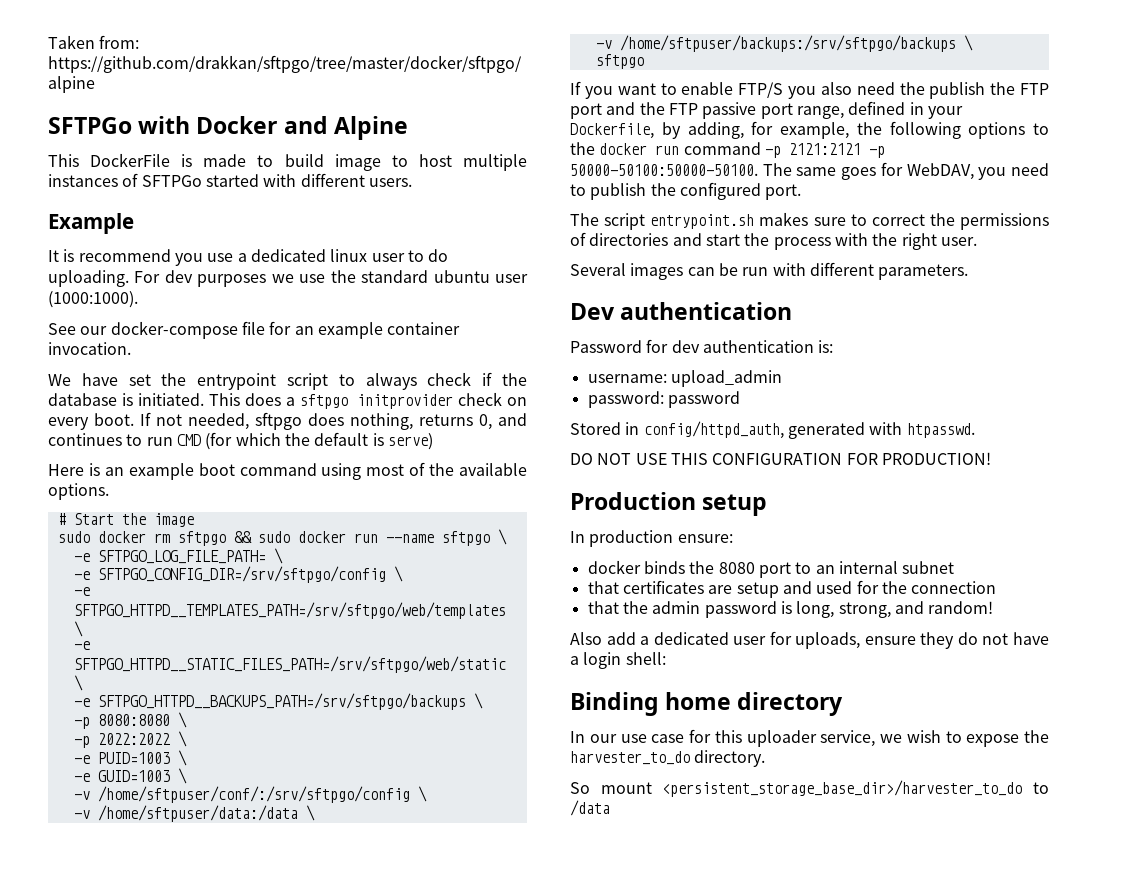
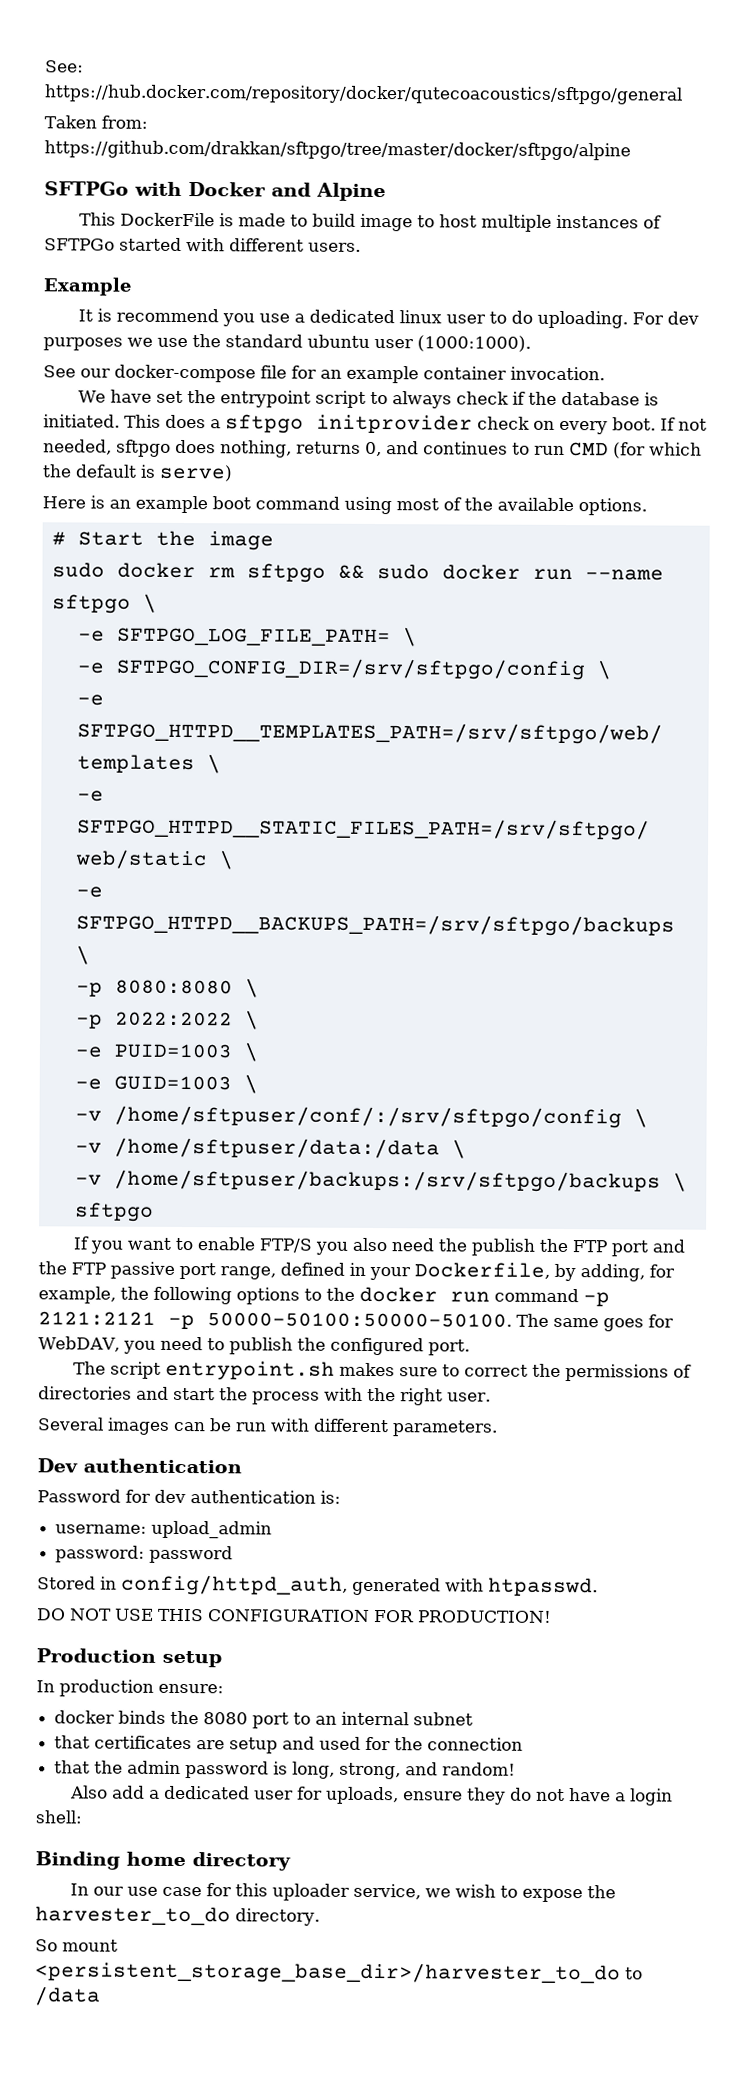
+ See: https://hub.docker.com/repository/docker/qutecoacoustics/sftpgo/general

